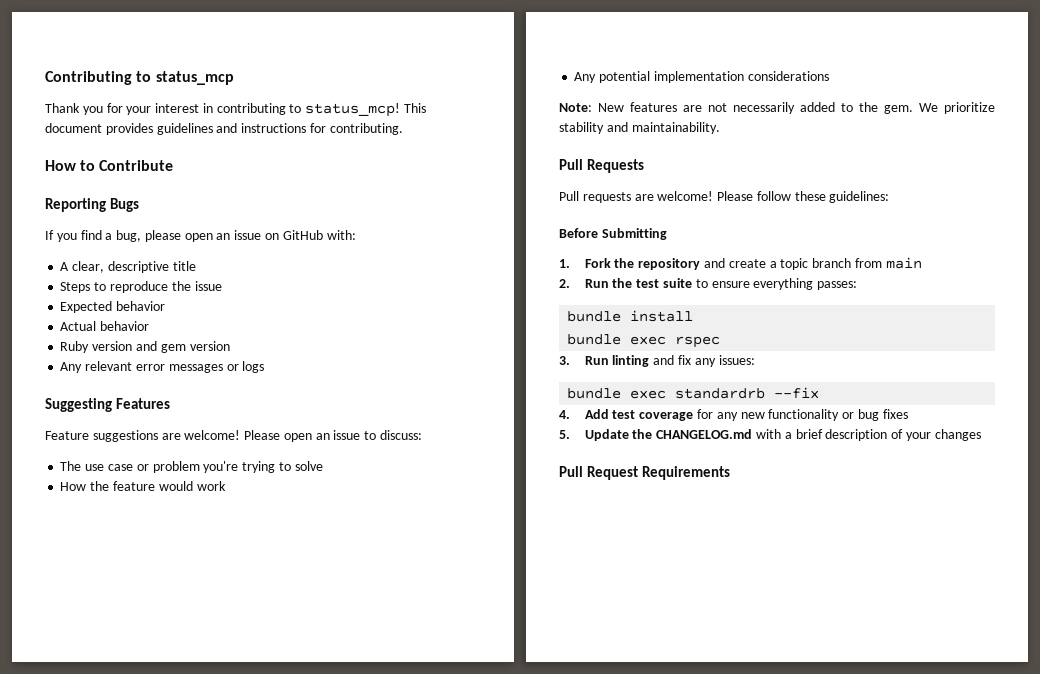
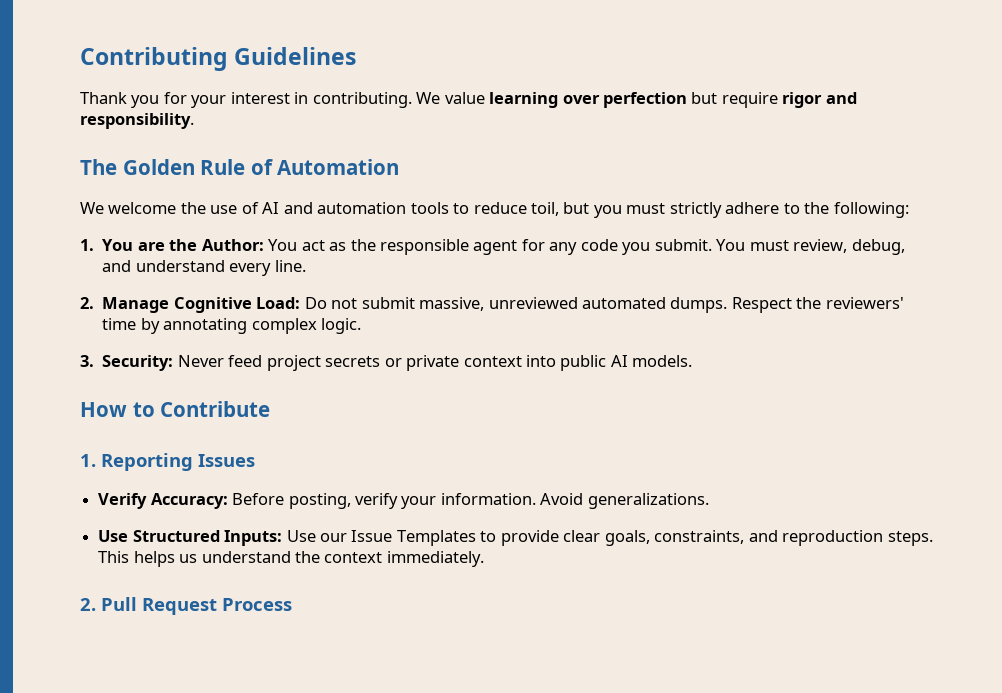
- Contributing to status_mcp
+ Contributing Guidelines
- Thank you for your interest in contributing to status_mcp! This document provides guidelines and instructions for contributing.
+ Thank you for your interest in contributing. We value learning over perfection but require rigor and responsibility.
+ The Golden Rule of Automation
+ We welcome the use of AI and automation tools to reduce toil, but you must strictly adhere to the following:
+ 1. You are the Author: You act as the responsible agent for any code you submit. You must review, debug, and understand every line.
+ 2. Manage Cognitive Load: Do not submit massive, unreviewed automated dumps. Respect the reviewers' time by annotating complex logic.
+ 3. Security: Never feed project secrets or private context into public AI models.
  How to Contribute
- Reporting Bugs
- If you find a bug, please open an issue on GitHub with:
- A clear, descriptive title
- Steps to reproduce the issue
- Expected behavior
- Actual behavior
- Ruby version and gem version
- Any relevant error messages or logs
- Suggesting Features
- Feature suggestions are welcome! Please open an issue to discuss:
- The use case or problem you're trying to solve
- How the feature would work
- Any potential implementation considerations
- Note: New features are not necessarily added to the gem. We prioritize stability and maintainability.
- Pull Requests
- Pull requests are welcome! Please follow these guidelines:
- Before Submitting
- 1. Fork the repository and create a topic branch from main
- 2. Run the test suite to ensure everything passes:
- bundle install
- bundle exec rspec
- 3. Run linting and fix any issues:
- bundle exec standardrb --fix
- 4. Add test coverage for any new functionality or bug fixes
- 5. Update the CHANGELOG.md with a brief description of your changes
- Pull Request Requirements
+ 1. Reporting Issues
+ Verify Accuracy: Before posting, verify your information. Avoid generalizations.
+ Use Structured Inputs: Use our Issue Templates to provide clear goals, constraints, and reproduction steps. This helps us understand the context immediately.
+ 2. Pull Request Process

